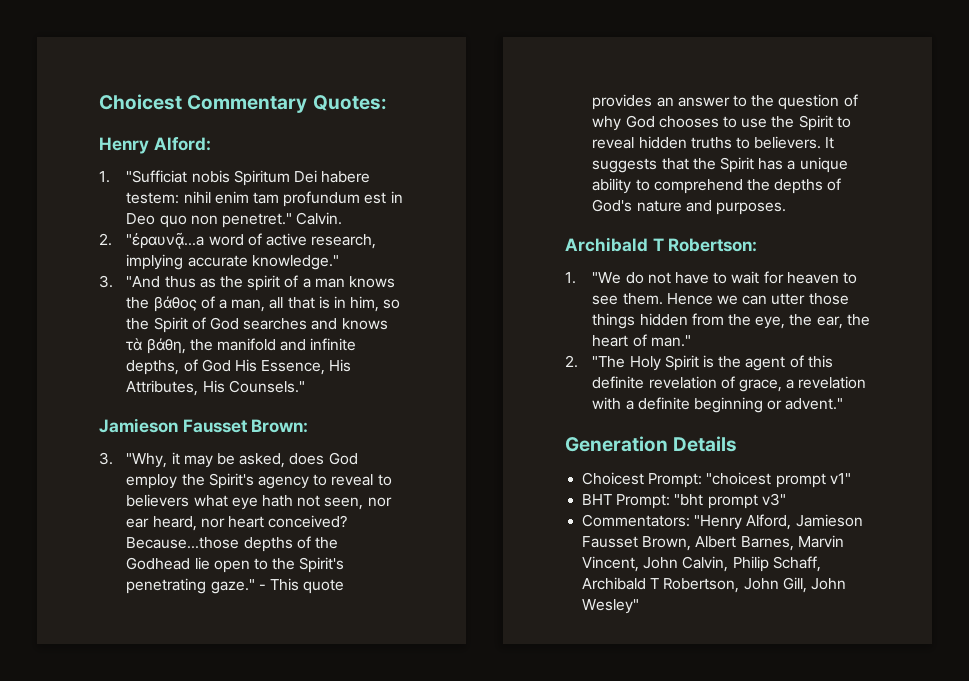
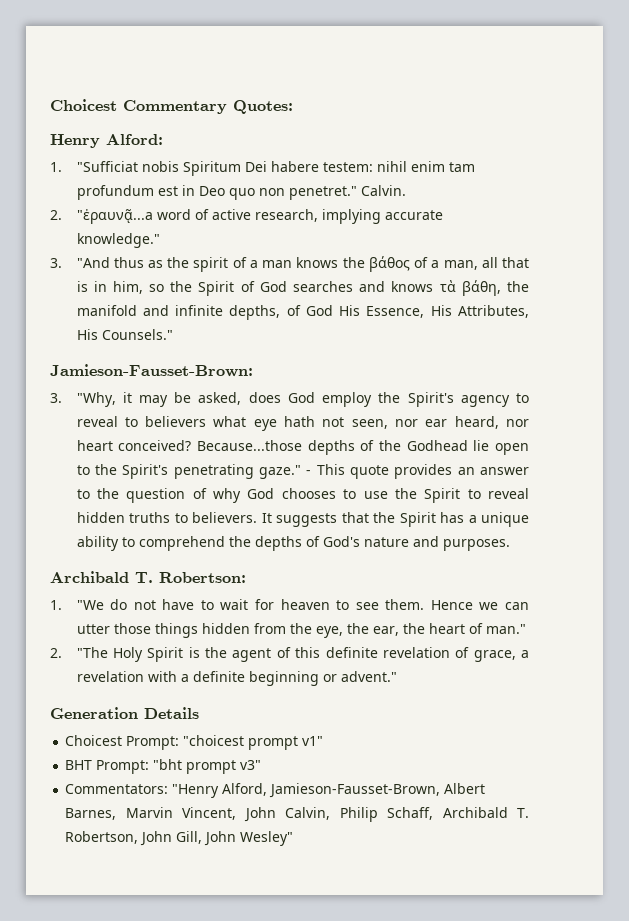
- Jamieson Fausset Brown:
+ Jamieson-Fausset-Brown:
- Archibald T Robertson:
+ Archibald T. Robertson:
- Commentators: "Henry Alford, Jamieson Fausset Brown, Albert Barnes, Marvin Vincent, John Calvin, Philip Schaff, Archibald T Robertson, John Gill, John Wesley"
+ Commentators: "Henry Alford, Jamieson-Fausset-Brown, Albert Barnes, Marvin Vincent, John Calvin, Philip Schaff, Archibald T. Robertson, John Gill, John Wesley"

